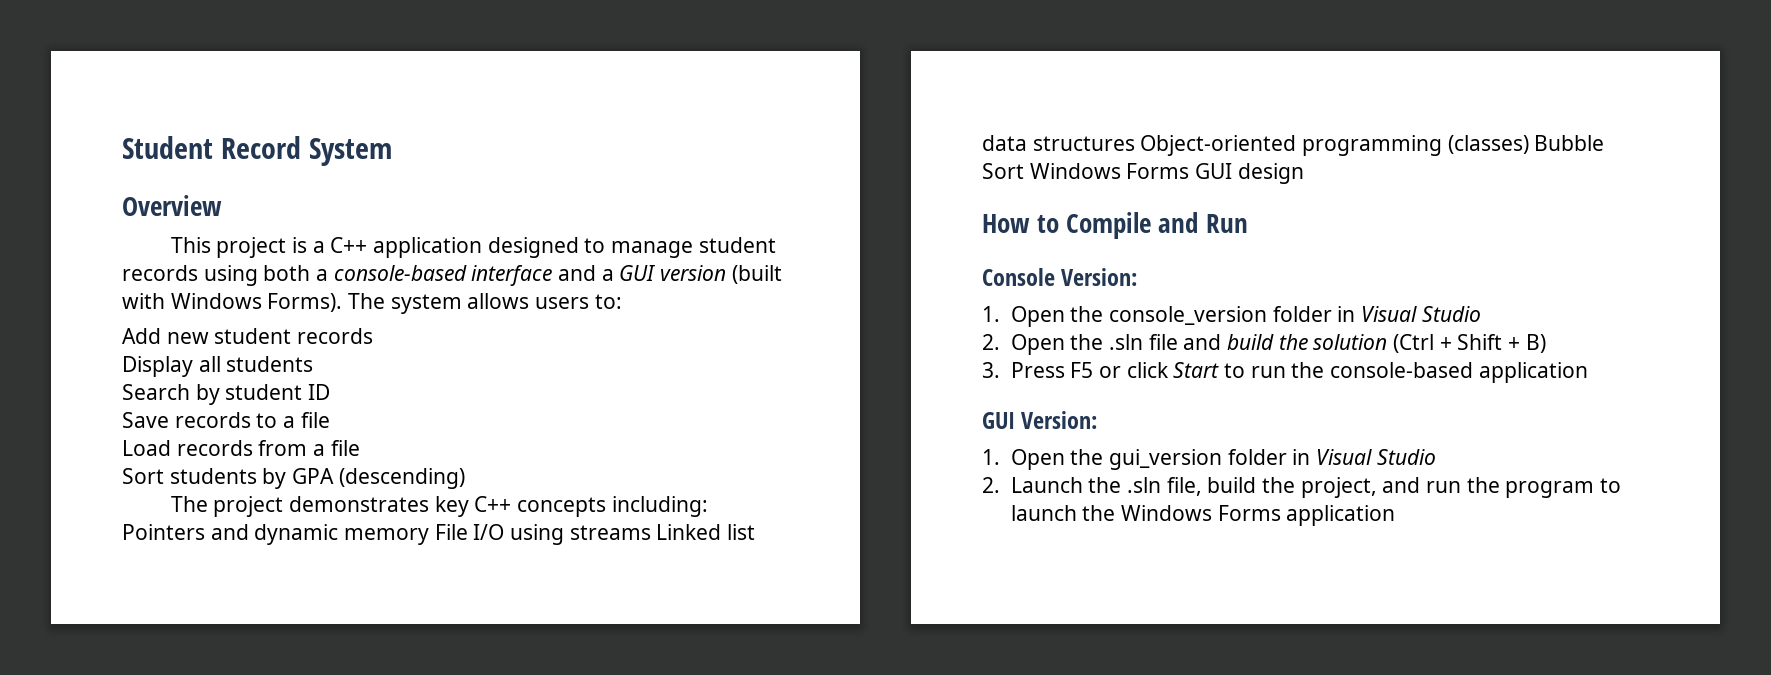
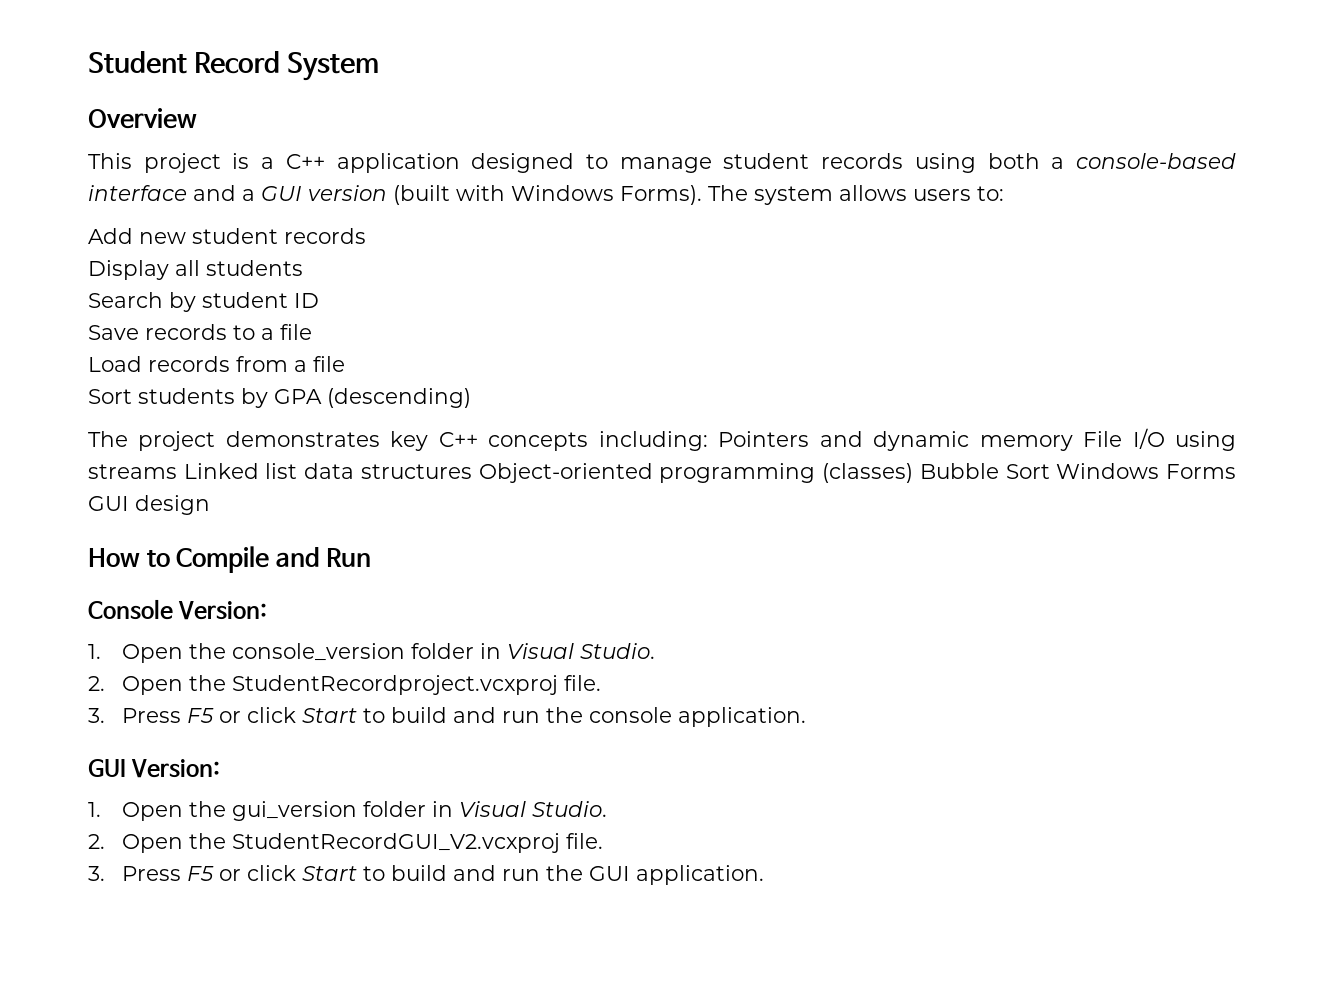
- 1. Open the console_version folder in Visual Studio
- 2. Open the .sln file and build the solution (Ctrl + Shift + B)
- 3. Press F5 or click Start to run the console-based application
+ 1. Open the console_version folder in Visual Studio.
+ 2. Open the StudentRecordproject.vcxproj file.
+ 3. Press F5 or click Start to build and run the console application.
- 1. Open the gui_version folder in Visual Studio
- 2. Launch the .sln file, build the project, and run the program to launch the Windows Forms application
+ 1. Open the gui_version folder in Visual Studio.
+ 2. Open the StudentRecordGUI_V2.vcxproj file.
+ 3. Press F5 or click Start to build and run the GUI application.

